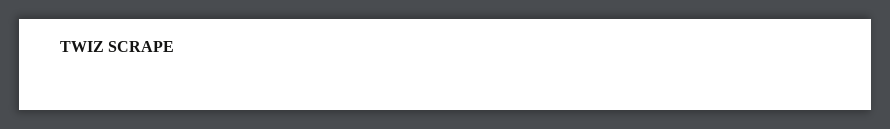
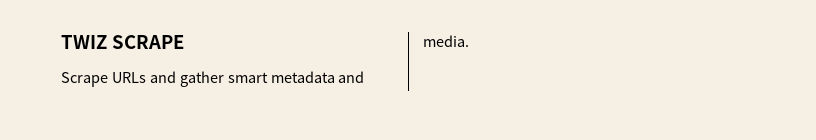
+ Scrape URLs and gather smart metadata and media.

